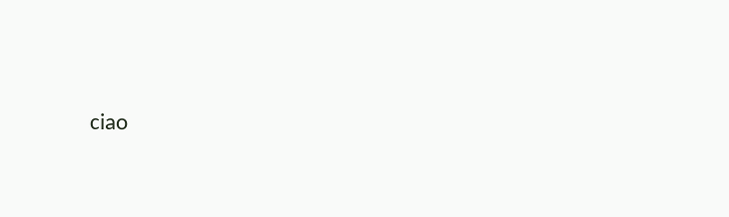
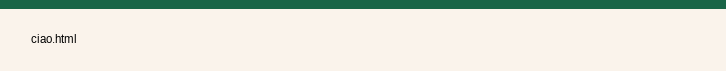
- ciao
+ ciao.html

